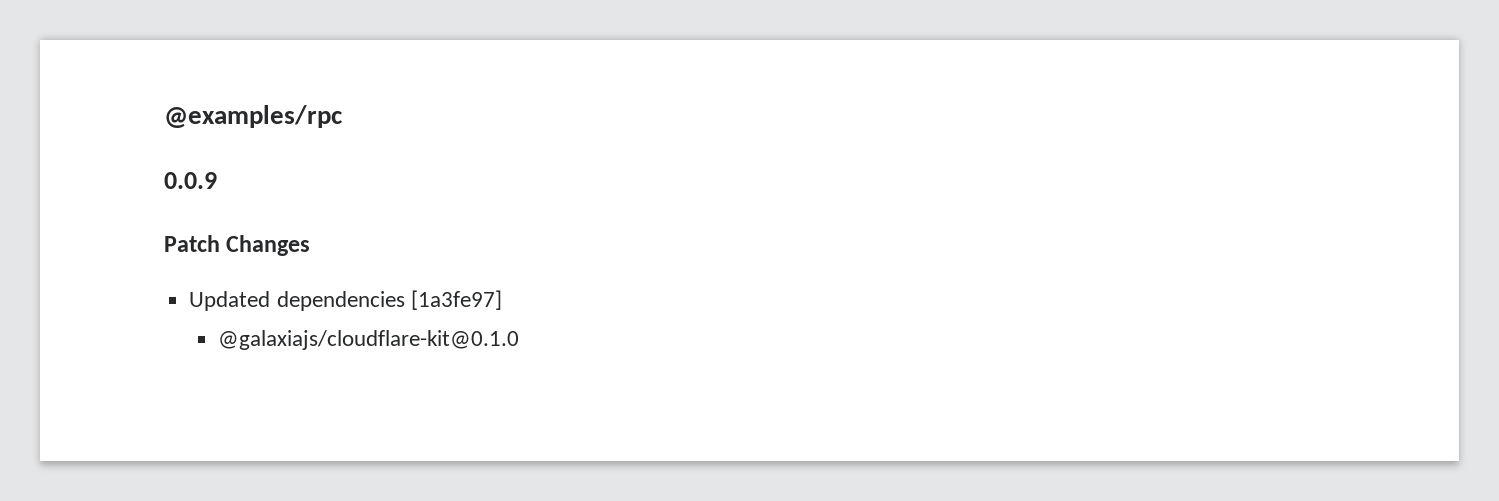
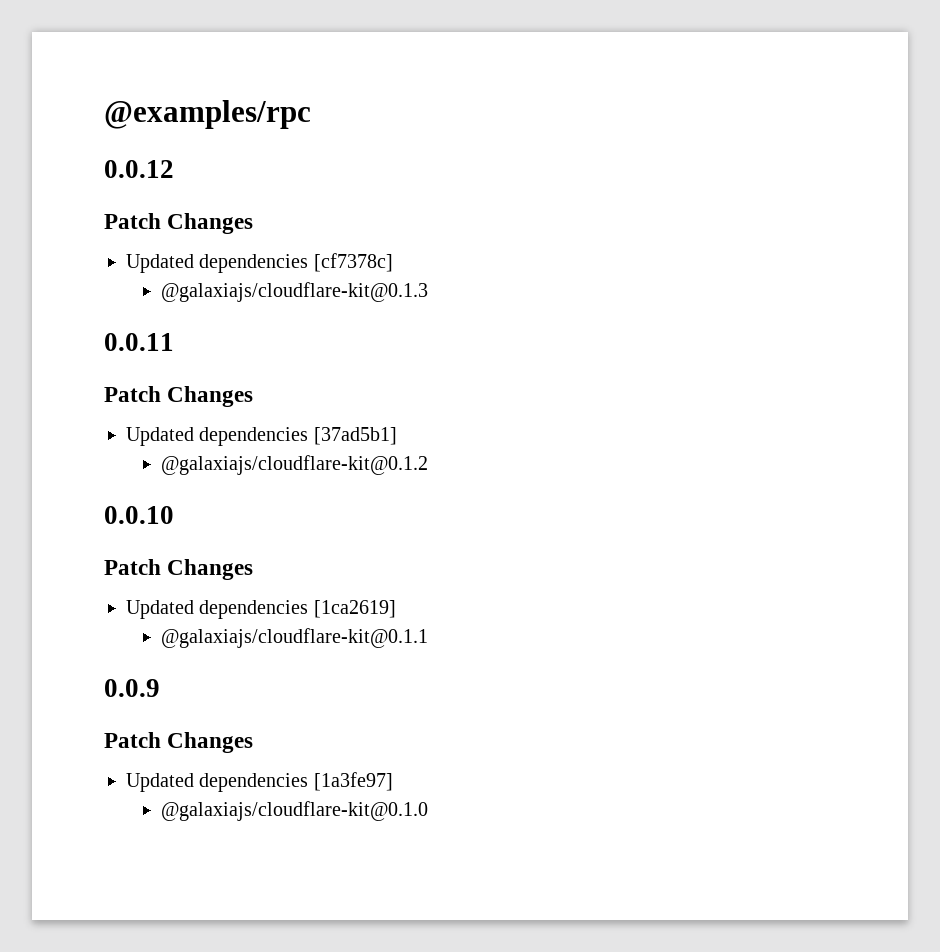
+ 0.0.12
+ Patch Changes
+ Updated dependencies [cf7378c]
+ @galaxiajs/cloudflare-kit@0.1.3
+ 0.0.11
+ Patch Changes
+ Updated dependencies [37ad5b1]
+ @galaxiajs/cloudflare-kit@0.1.2
+ 0.0.10
+ Patch Changes
+ Updated dependencies [1ca2619]
+ @galaxiajs/cloudflare-kit@0.1.1

